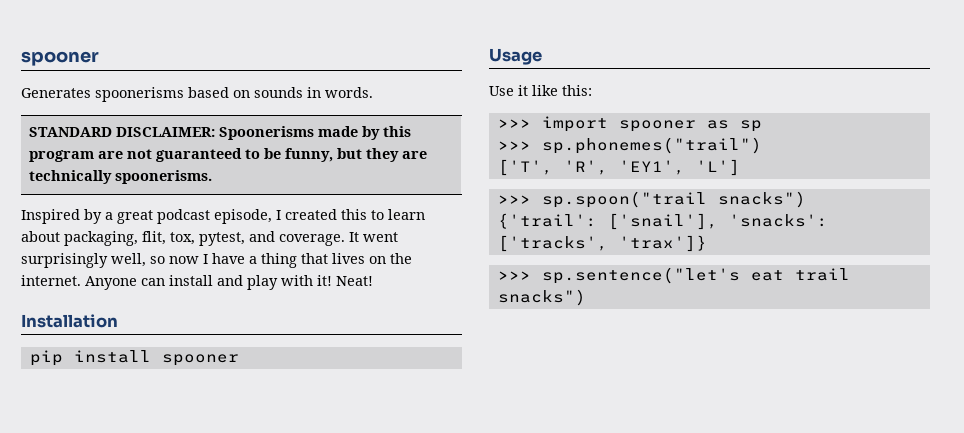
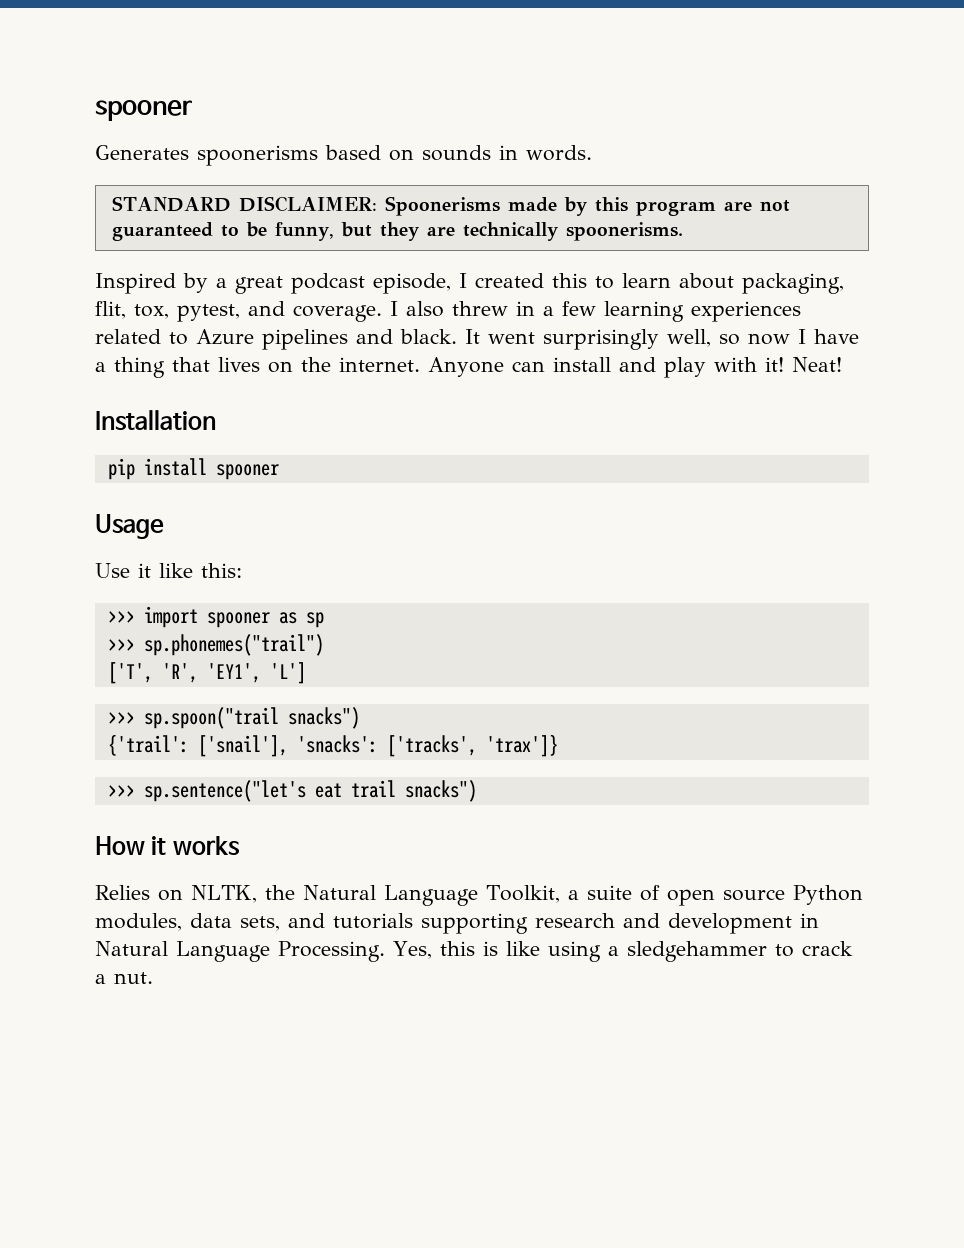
+ I also threw in a few learning experiences related to Azure pipelines and black.
+ How it works
+ Relies on NLTK, the Natural Language Toolkit, a suite of open source Python modules, data sets, and tutorials supporting research and development in Natural Language Processing. Yes, this is like using a sledgehammer to crack a nut.

